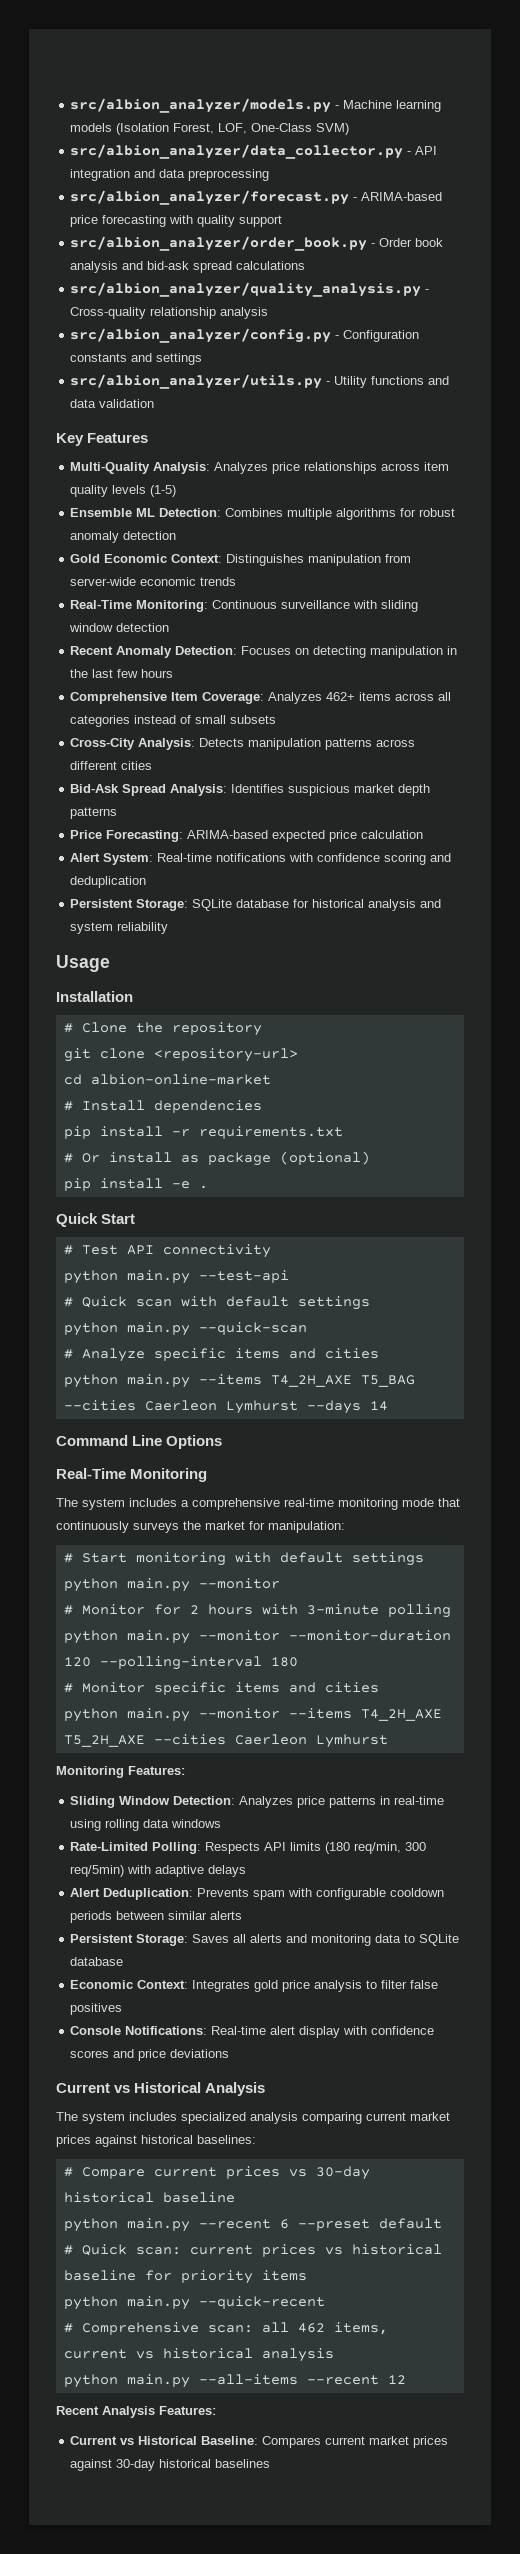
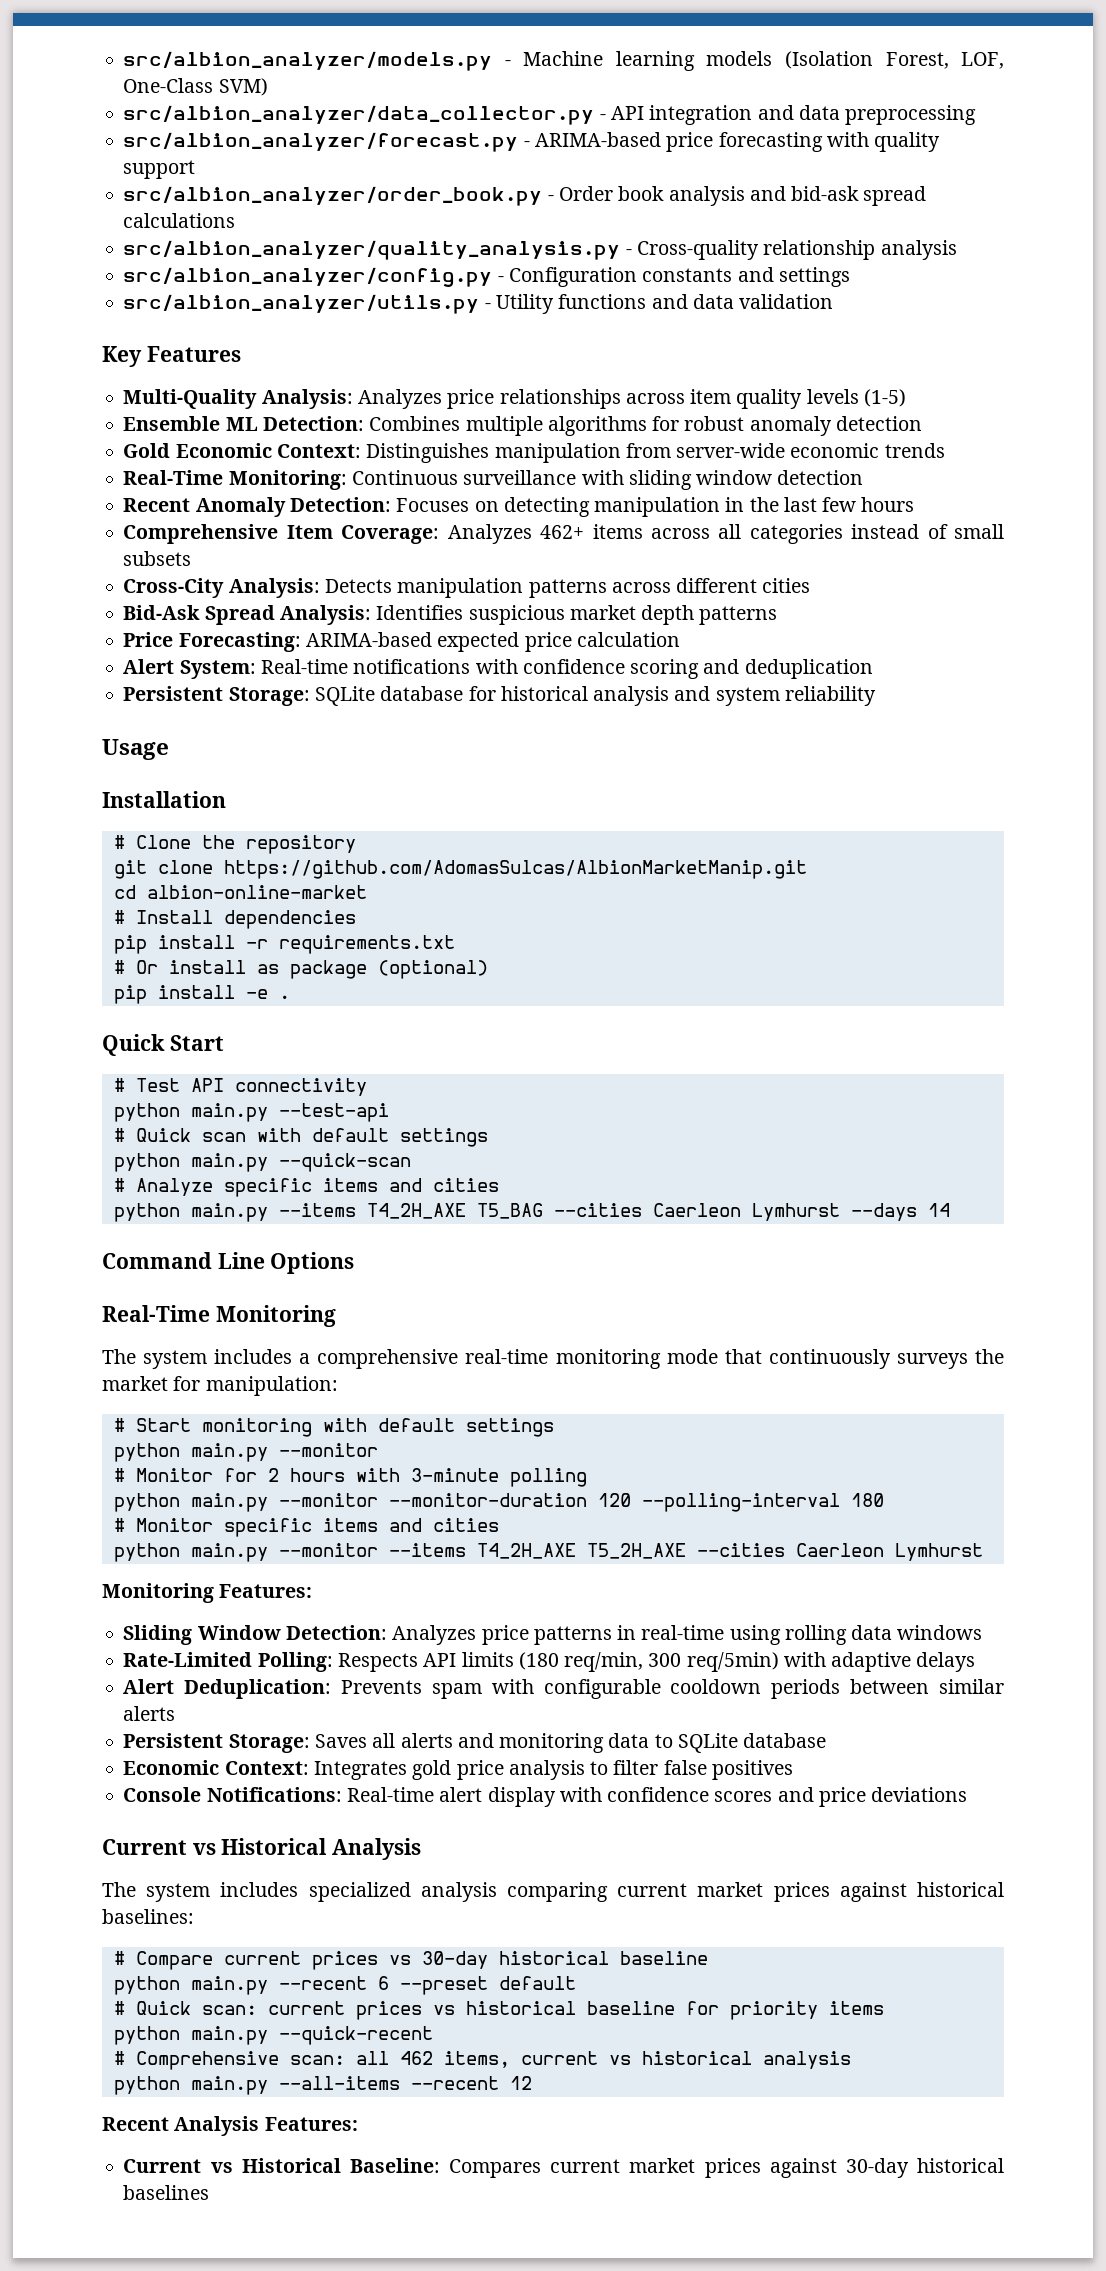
- git clone <repository-url>
+ git clone https://github.com/AdomasSulcas/AlbionMarketManip.git

